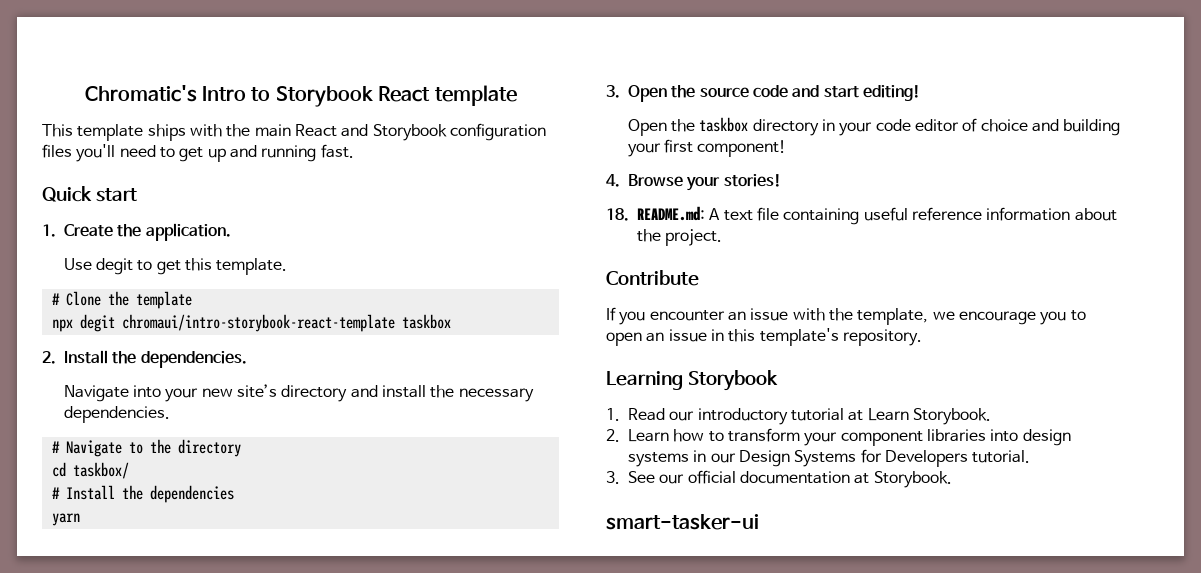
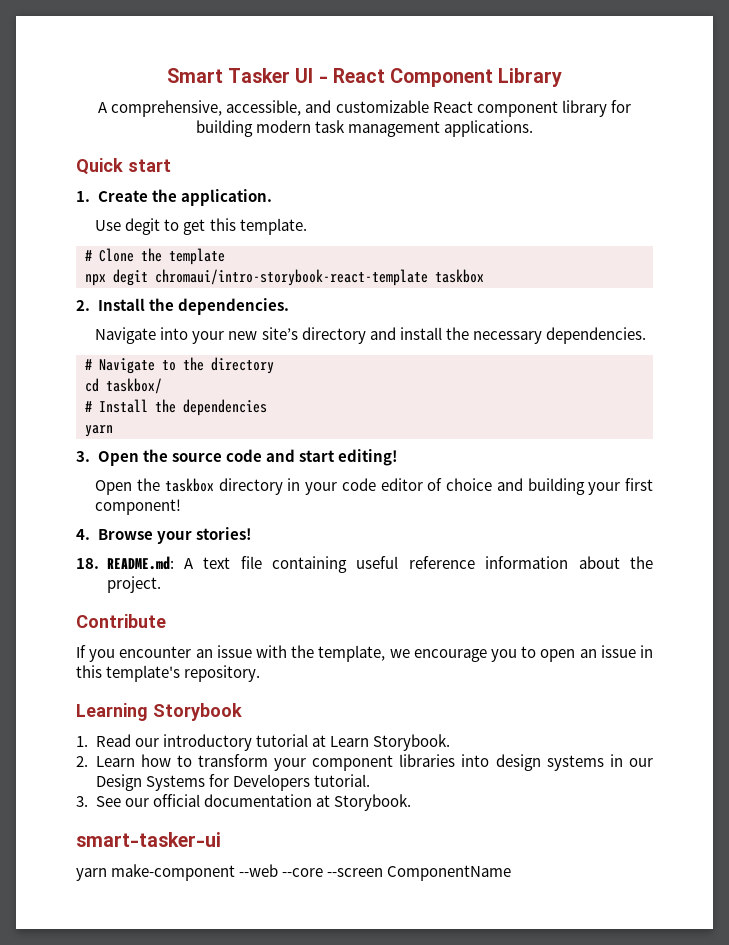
- Chromatic's Intro to Storybook React template
- This template ships with the main React and Storybook configuration files you'll need to get up and running fast.
+ Smart Tasker UI - React Component Library
+ A comprehensive, accessible, and customizable React component library for building modern task management applications.
+ yarn make-component --web --core --screen ComponentName

